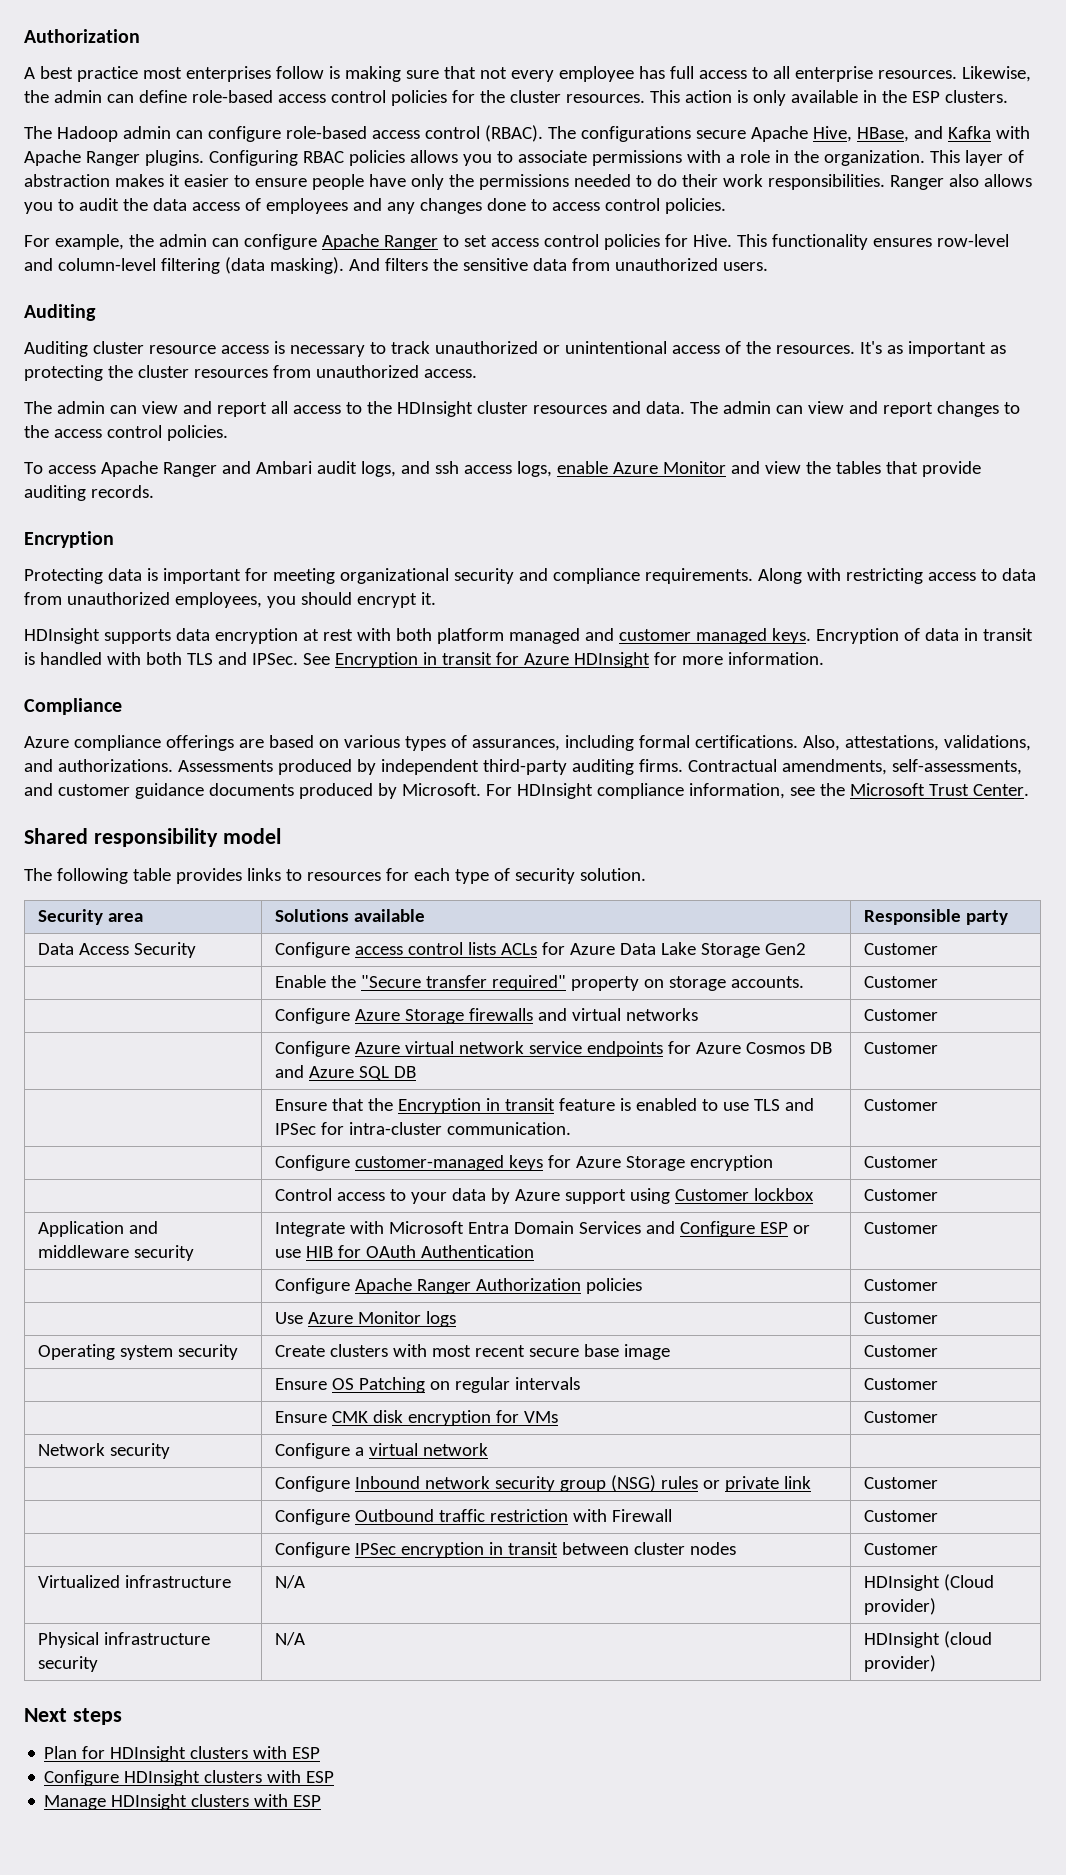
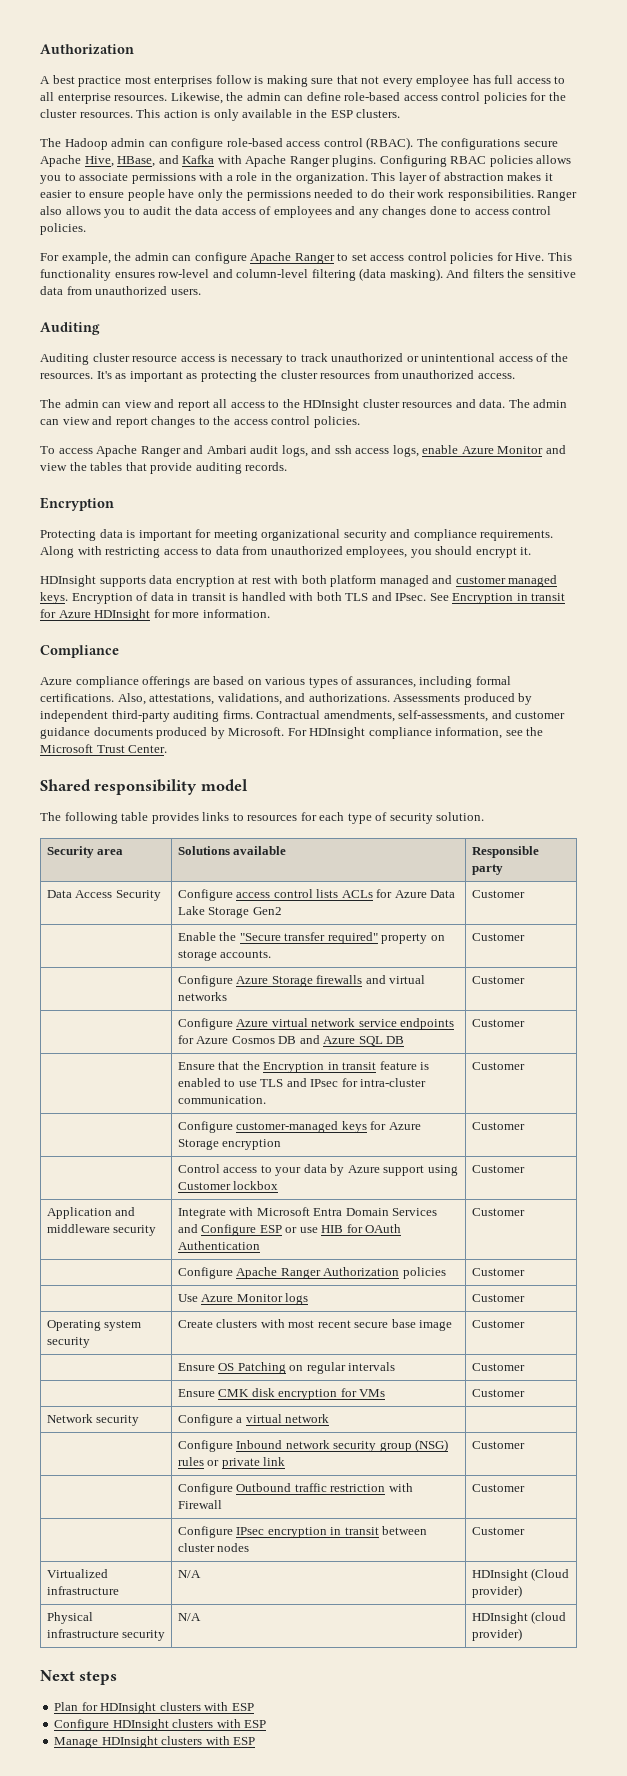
- Encryption of data in transit is handled with both TLS and IPSec.
+ Encryption of data in transit is handled with both TLS and IPsec.
- | Ensure that the Encryption in transit feature is enabled to use TLS and IPSec for intra-cluster communication. | Customer
+ | Ensure that the Encryption in transit feature is enabled to use TLS and IPsec for intra-cluster communication. | Customer
- | Configure IPSec encryption in transit between cluster nodes | Customer
+ | Configure IPsec encryption in transit between cluster nodes | Customer

